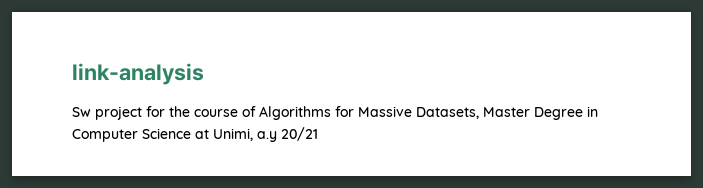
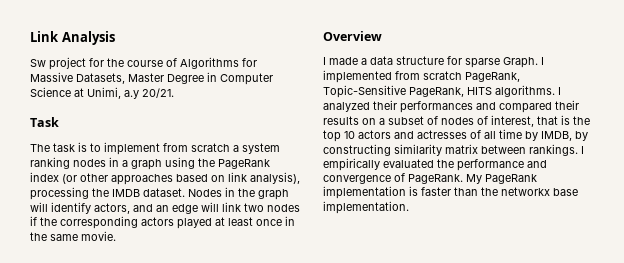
- link-analysis
+ Link Analysis
- Sw project for the course of Algorithms for Massive Datasets, Master Degree in Computer Science at Unimi, a.y 20/21
+ Sw project for the course of Algorithms for Massive Datasets, Master Degree in Computer Science at Unimi, a.y 20/21.
+ Task
+ The task is to implement from scratch a system ranking nodes in a graph using the PageRank index (or other approaches based on link analysis), processing the IMDB dataset. Nodes in the graph will identify actors, and an edge will link two nodes if the corresponding actors played at least once in the same movie.
+ Overview
+ I made a data structure for sparse Graph. I implemented from scratch PageRank, Topic-Sensitive PageRank, HITS algorithms. I analyzed their performances and compared their results on a subset of nodes of interest, that is the top 10 actors and actresses of all time by IMDB, by constructing similarity matrix between rankings. I empirically evaluated the performance and convergence of PageRank. My PageRank implementation is faster than the networkx base implementation.

